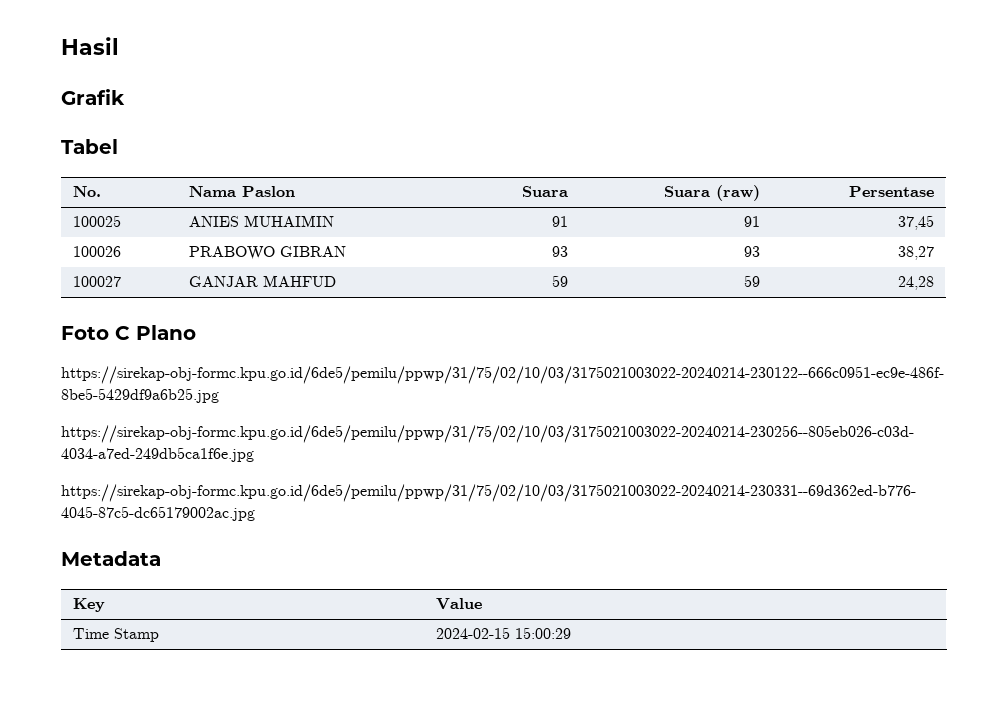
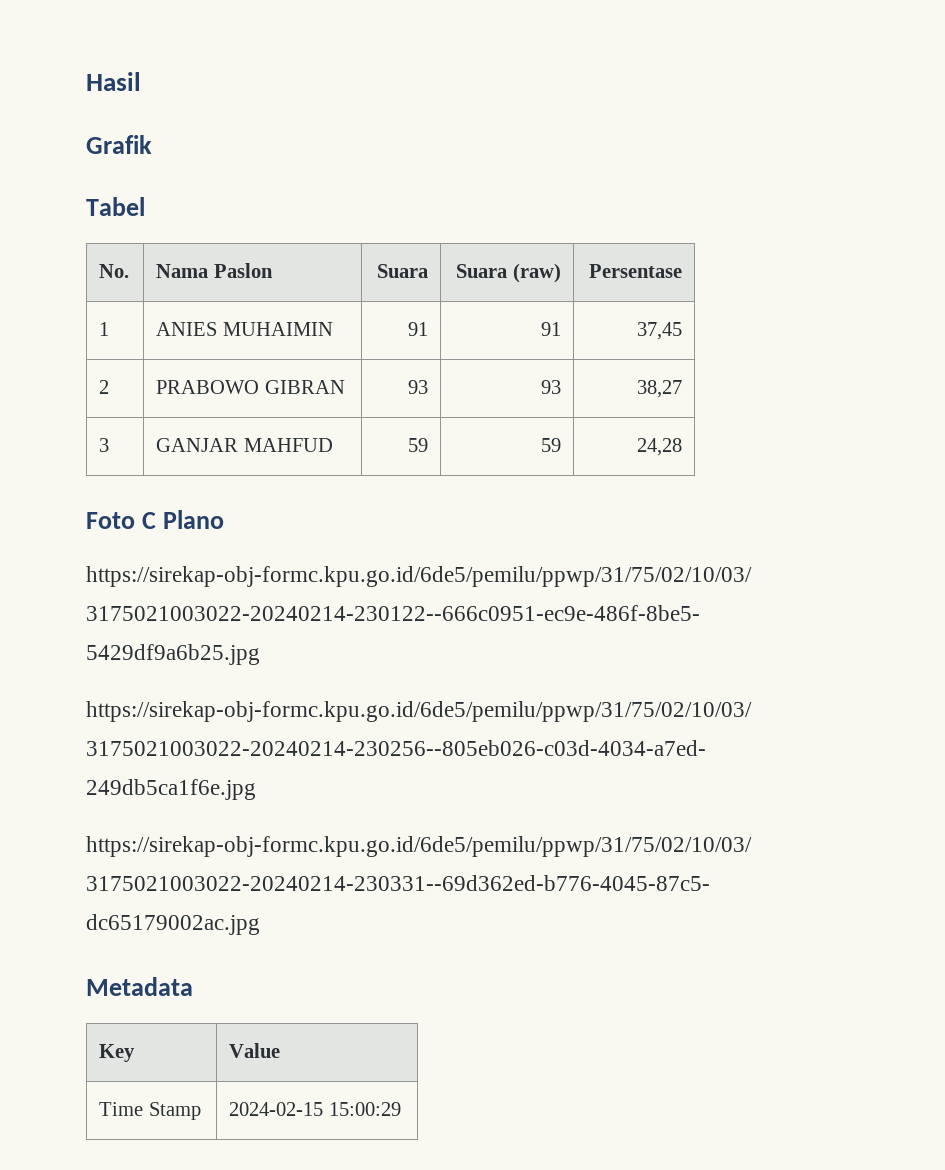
- 100025 | ANIES MUHAIMIN | 91 | 91 | 37,45
+ 1 | ANIES MUHAIMIN | 91 | 91 | 37,45
- 100026 | PRABOWO GIBRAN | 93 | 93 | 38,27
+ 2 | PRABOWO GIBRAN | 93 | 93 | 38,27
- 100027 | GANJAR MAHFUD | 59 | 59 | 24,28
+ 3 | GANJAR MAHFUD | 59 | 59 | 24,28

